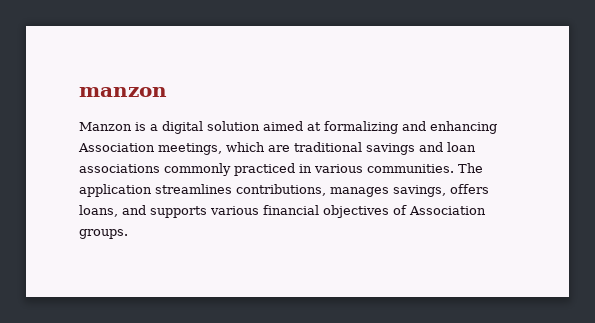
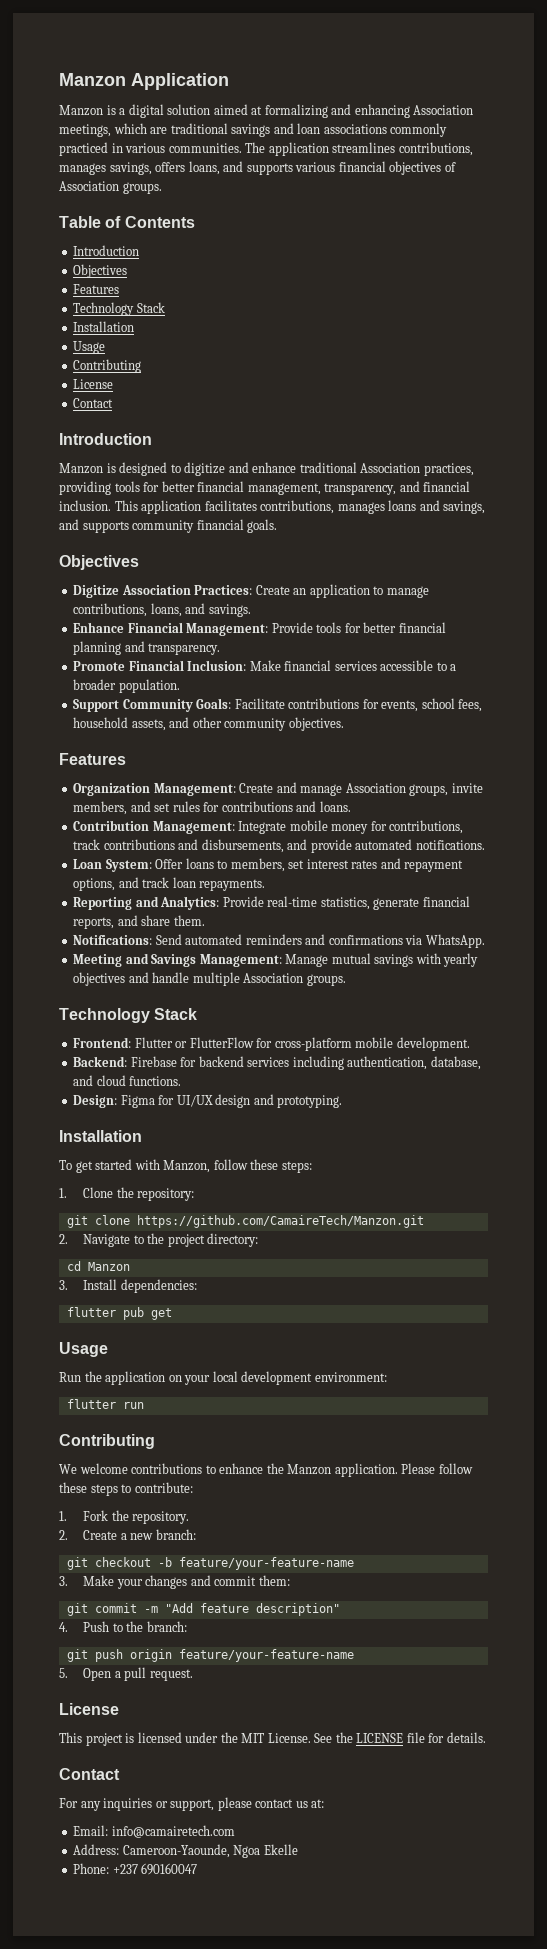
- manzon
+ Manzon Application
+ Table of Contents
+ Introduction
+ Objectives
+ Features
+ Technology Stack
+ Installation
+ Usage
+ Contributing
+ License
+ Contact
+ Introduction
+ Manzon is designed to digitize and enhance traditional Association practices, providing tools for better financial management, transparency, and financial inclusion. This application facilitates contributions, manages loans and savings, and supports community financial goals.
+ Objectives
+ Digitize Association Practices: Create an application to manage contributions, loans, and savings.
+ Enhance Financial Management: Provide tools for better financial planning and transparency.
+ Promote Financial Inclusion: Make financial services accessible to a broader population.
+ Support Community Goals: Facilitate contributions for events, school fees, household assets, and other community objectives.
+ Features
+ Organization Management: Create and manage Association groups, invite members, and set rules for contributions and loans.
+ Contribution Management: Integrate mobile money for contributions, track contributions and disbursements, and provide automated notifications.
+ Loan System: Offer loans to members, set interest rates and repayment options, and track loan repayments.
+ Reporting and Analytics: Provide real-time statistics, generate financial reports, and share them.
+ Notifications: Send automated reminders and confirmations via WhatsApp.
+ Meeting and Savings Management: Manage mutual savings with yearly objectives and handle multiple Association groups.
+ Technology Stack
+ Frontend: Flutter or FlutterFlow for cross-platform mobile development.
+ Backend: Firebase for backend services including authentication, database, and cloud functions.
+ Design: Figma for UI/UX design and prototyping.
+ Installation
+ To get started with Manzon, follow these steps:
+ 1. Clone the repository:
+ git clone https://github.com/CamaireTech/Manzon.git
+ 2. Navigate to the project directory:
+ cd Manzon
+ 3. Install dependencies:
+ flutter pub get
+ Usage
+ Run the application on your local development environment:
+ flutter run
+ Contributing
+ We welcome contributions to enhance the Manzon application. Please follow these steps to contribute:
+ 1. Fork the repository.
+ 2. Create a new branch:
+ git checkout -b feature/your-feature-name
+ 3. Make your changes and commit them:
+ git commit -m "Add feature description"
+ 4. Push to the branch:
+ git push origin feature/your-feature-name
+ 5. Open a pull request.
+ License
+ This project is licensed under the MIT License. See the LICENSE file for details.
+ Contact
+ For any inquiries or support, please contact us at:
+ Email: info@camairetech.com
+ Address: Cameroon-Yaounde, Ngoa Ekelle
+ Phone: +237 690160047

